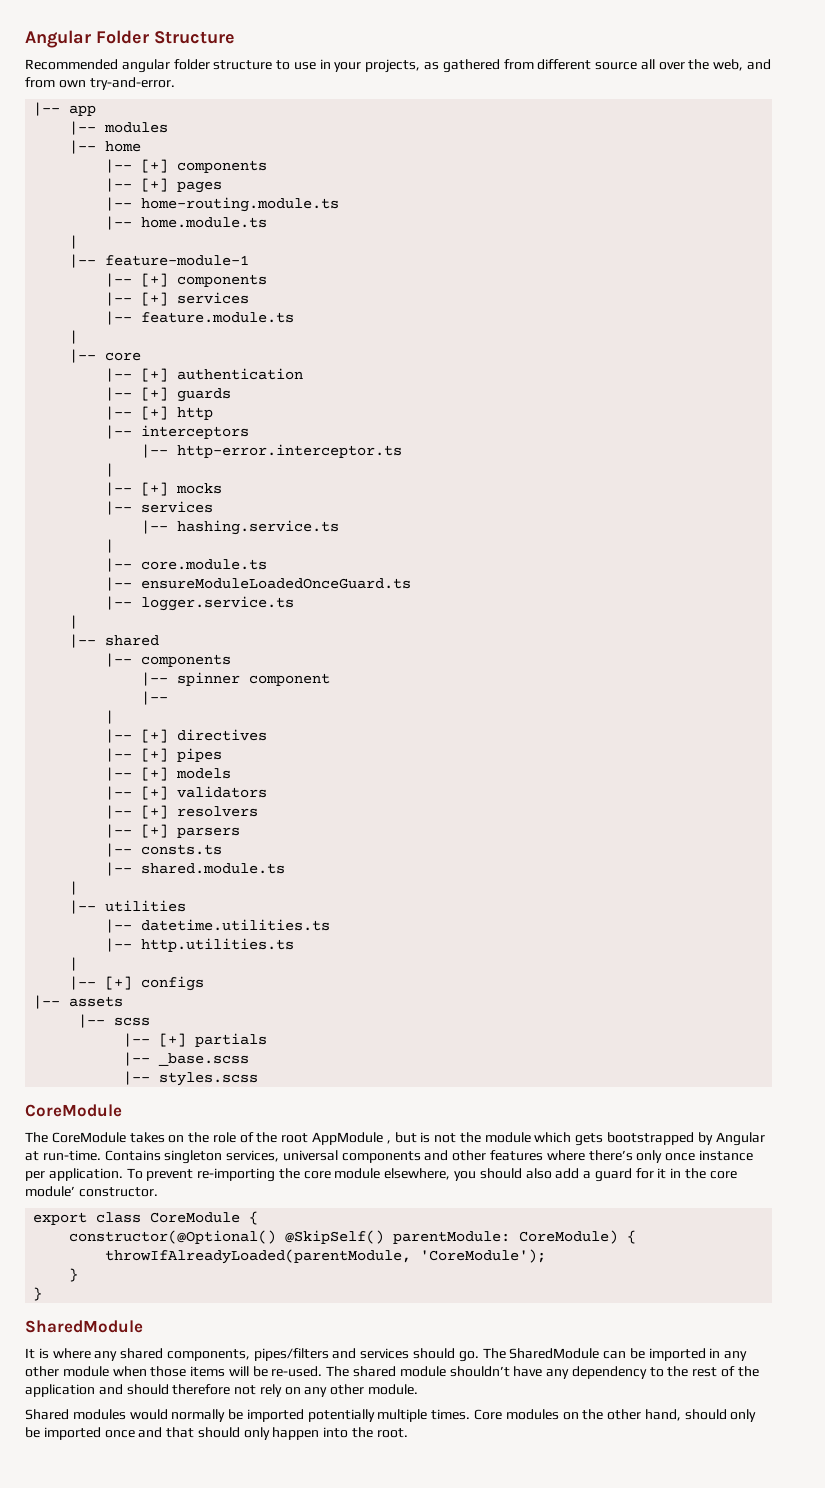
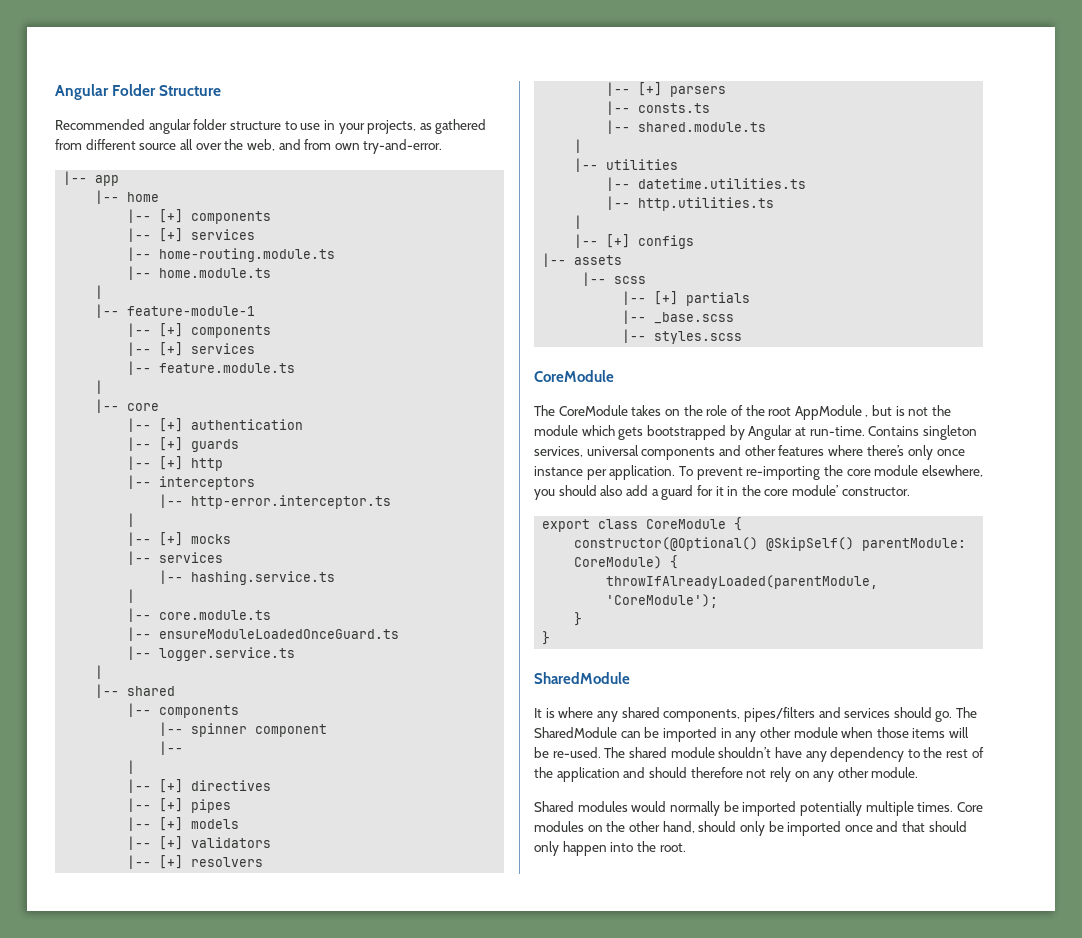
- |-- modules
  |-- home
  |-- [+] components
- |-- [+] pages
+ |-- [+] services

